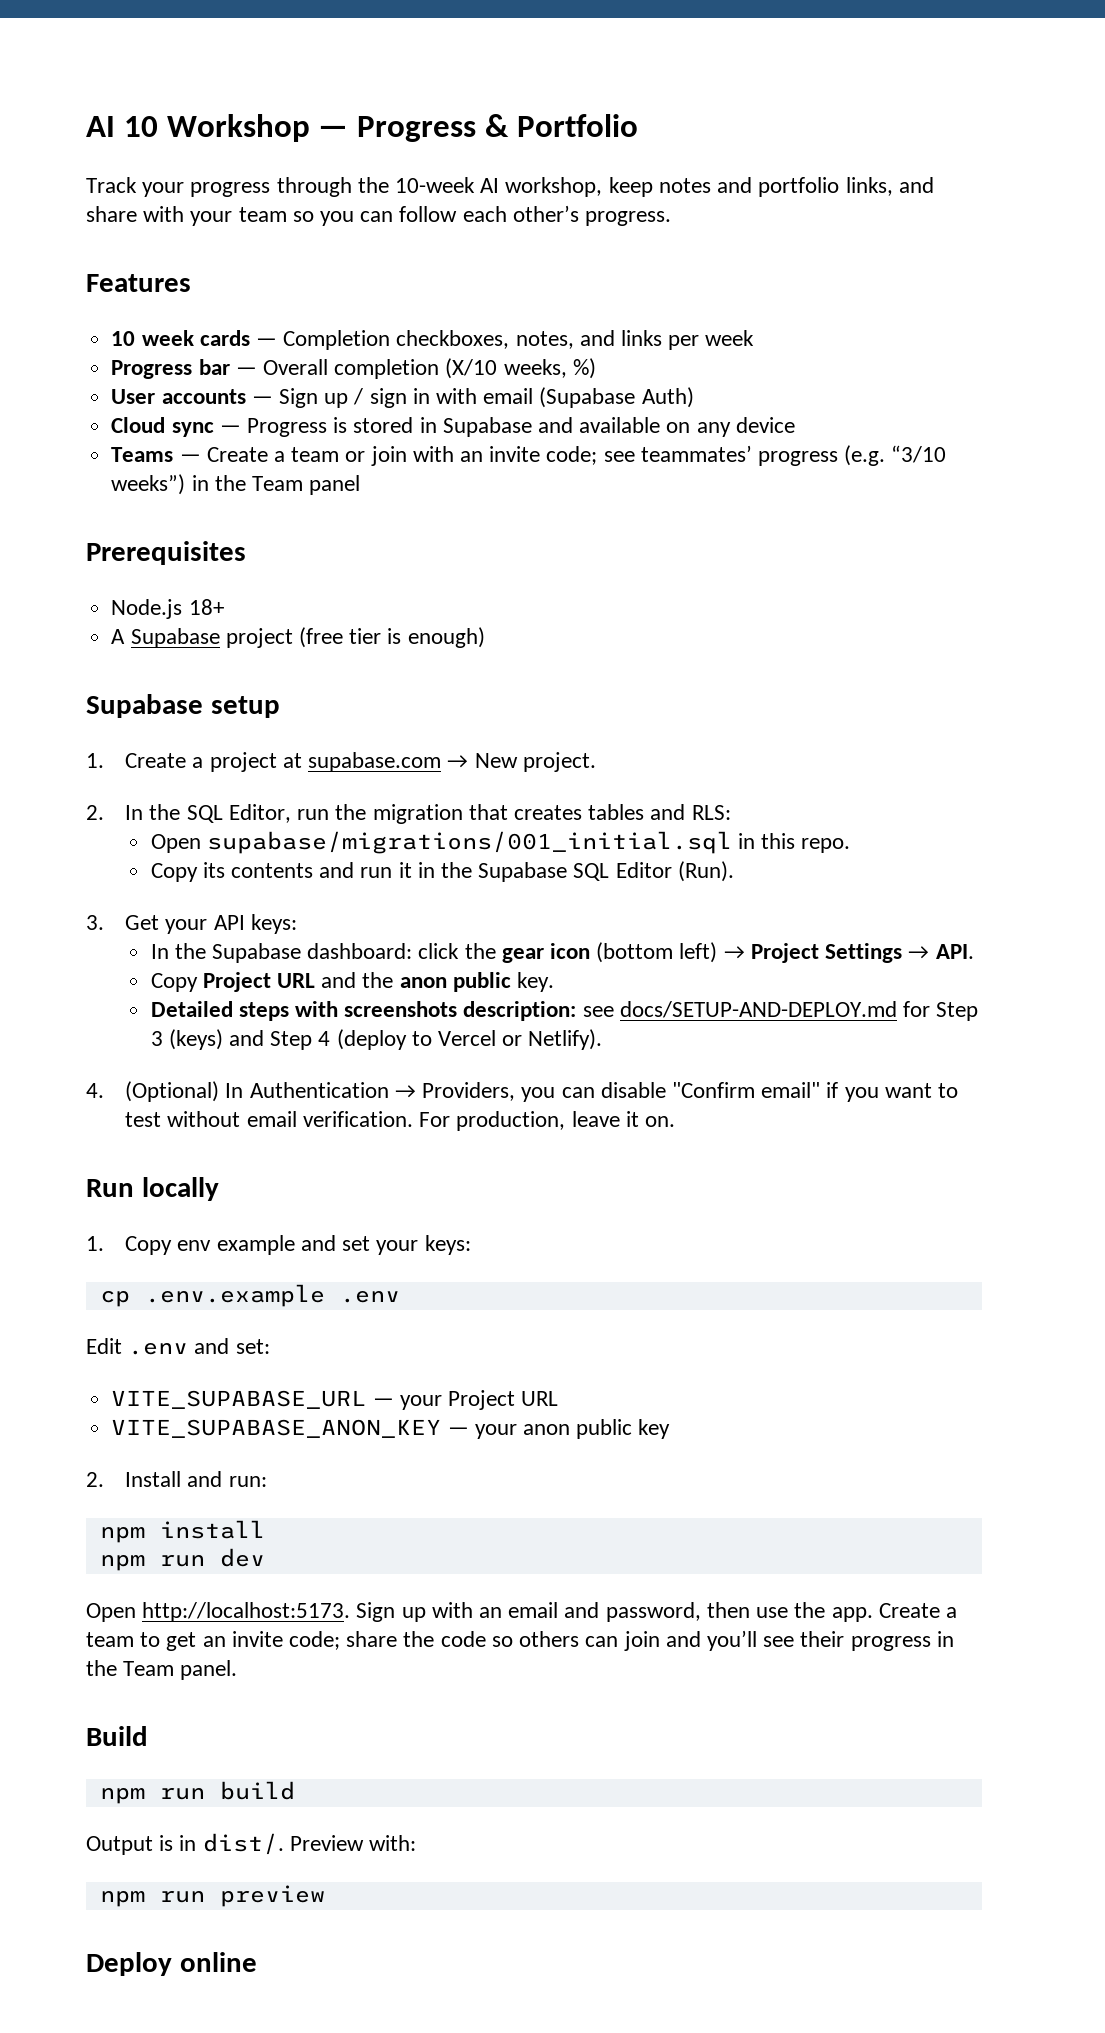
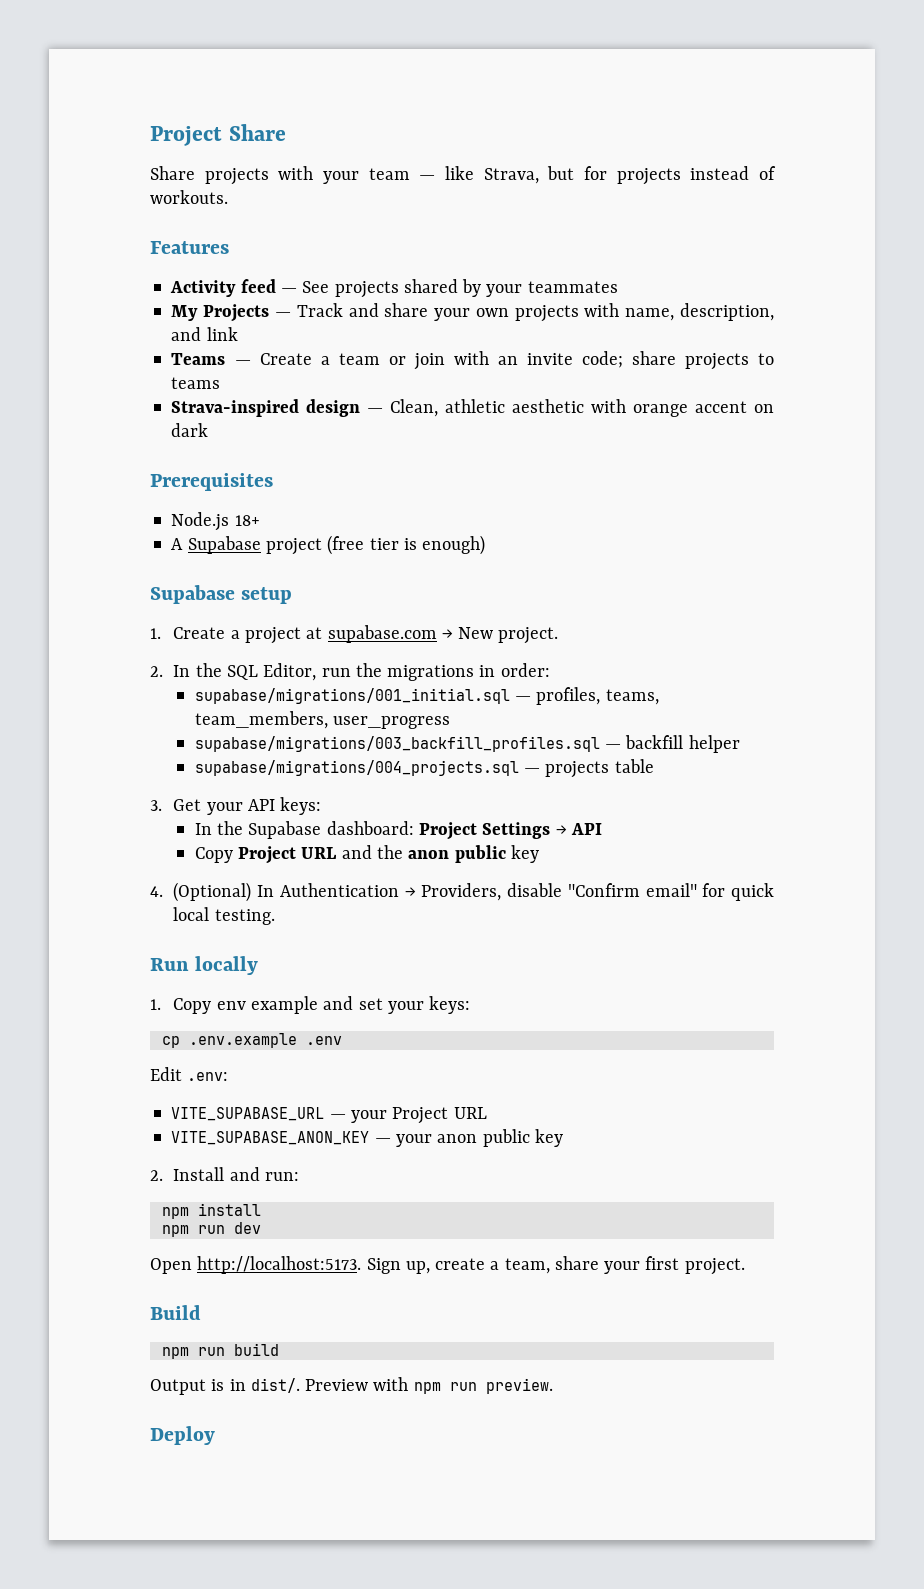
- AI 10 Workshop — Progress & Portfolio
- Track your progress through the 10-week AI workshop, keep notes and portfolio links, and share with your team so you can follow each other’s progress.
+ Project Share
+ Share projects with your team — like Strava, but for projects instead of workouts.
  Features
- 10 week cards — Completion checkboxes, notes, and links per week
- Progress bar — Overall completion (X/10 weeks, %)
- User accounts — Sign up / sign in with email (Supabase Auth)
- Cloud sync — Progress is stored in Supabase and available on any device
+ Activity feed — See projects shared by your teammates
+ My Projects — Track and share your own projects with name, description, and link
- Teams — Create a team or join with an invite code; see teammates’ progress (e.g. “3/10 weeks”) in the Team panel
+ Teams — Create a team or join with an invite code; share projects to teams
+ Strava-inspired design — Clean, athletic aesthetic with orange accent on dark
- 2. In the SQL Editor, run the migration that creates tables and RLS:
- Open supabase/migrations/001_initial.sql in this repo.
- Copy its contents and run it in the Supabase SQL Editor (Run).
+ 2. In the SQL Editor, run the migrations in order:
+ supabase/migrations/001_initial.sql — profiles, teams, team_members, user_progress
+ supabase/migrations/003_backfill_profiles.sql — backfill helper
+ supabase/migrations/004_projects.sql — projects table
- In the Supabase dashboard: click the gear icon (bottom left) → Project Settings → API.
+ In the Supabase dashboard: Project Settings → API
- Copy Project URL and the anon public key.
- Detailed steps with screenshots description: see docs/SETUP-AND-DEPLOY.md for Step 3 (keys) and Step 4 (deploy to Vercel or Netlify).
+ Copy Project URL and the anon public key
- 4. (Optional) In Authentication → Providers, you can disable "Confirm email" if you want to test without email verification. For production, leave it on.
+ 4. (Optional) In Authentication → Providers, disable "Confirm email" for quick local testing.
- Edit .env and set:
+ Edit .env:
- Sign up with an email and password, then use the app. Create a team to get an invite code; share the code so others can join and you’ll see their progress in the Team panel.
+ Sign up, create a team, share your first project.
- Preview with:
- npm run preview
+ Preview with npm run preview.
- Deploy online
+ Deploy

